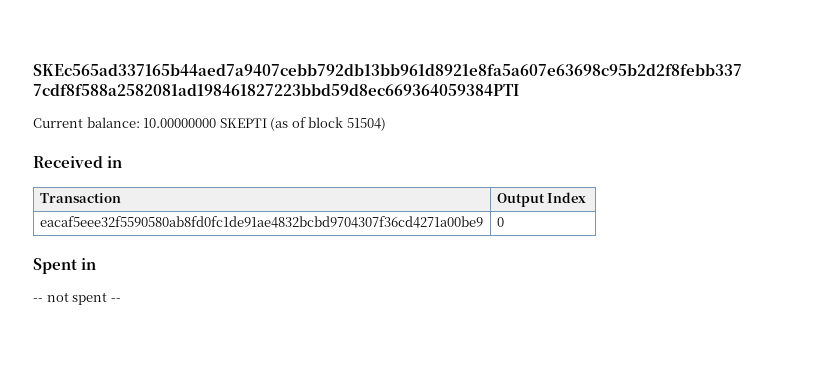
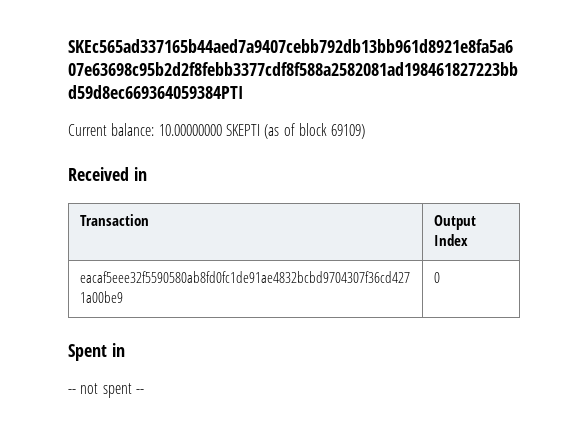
- Current balance: 10.00000000 SKEPTI (as of block 51504)
+ Current balance: 10.00000000 SKEPTI (as of block 69109)

